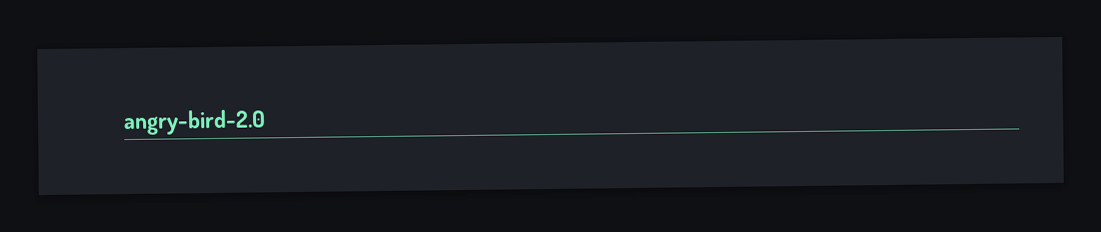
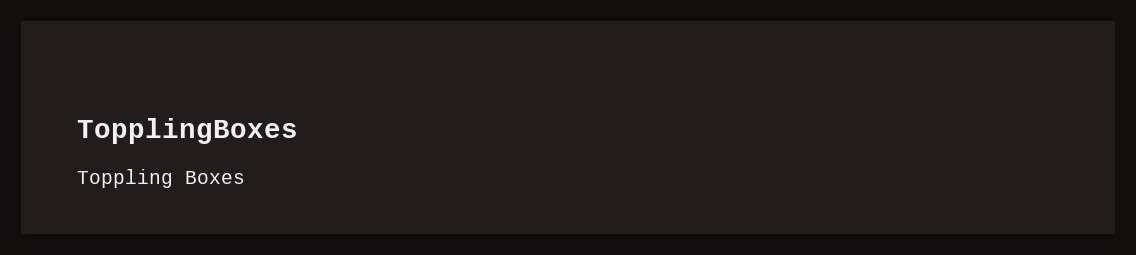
- angry-bird-2.0
+ TopplingBoxes
+ Toppling Boxes

